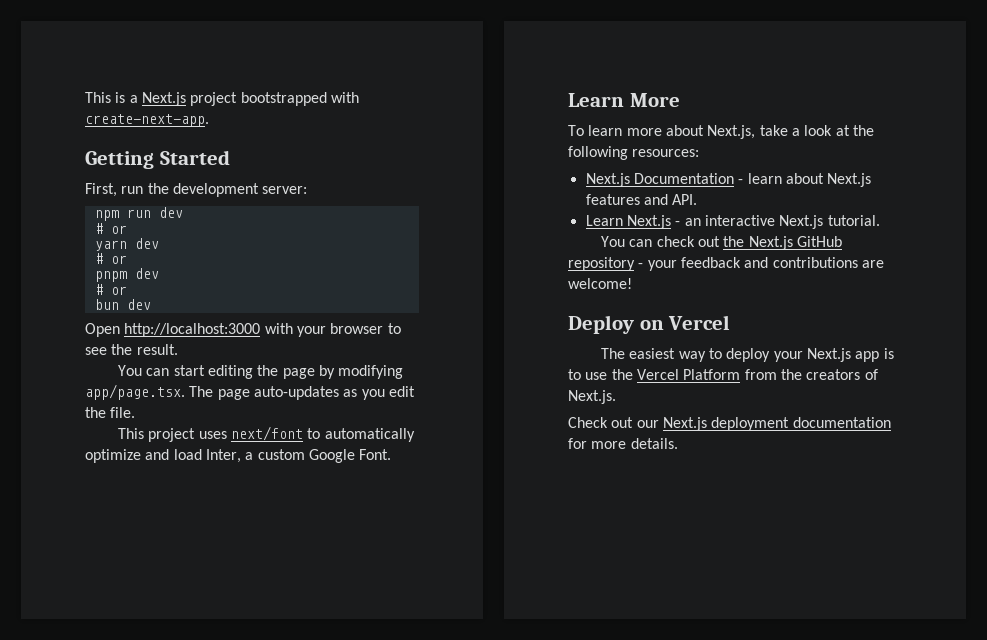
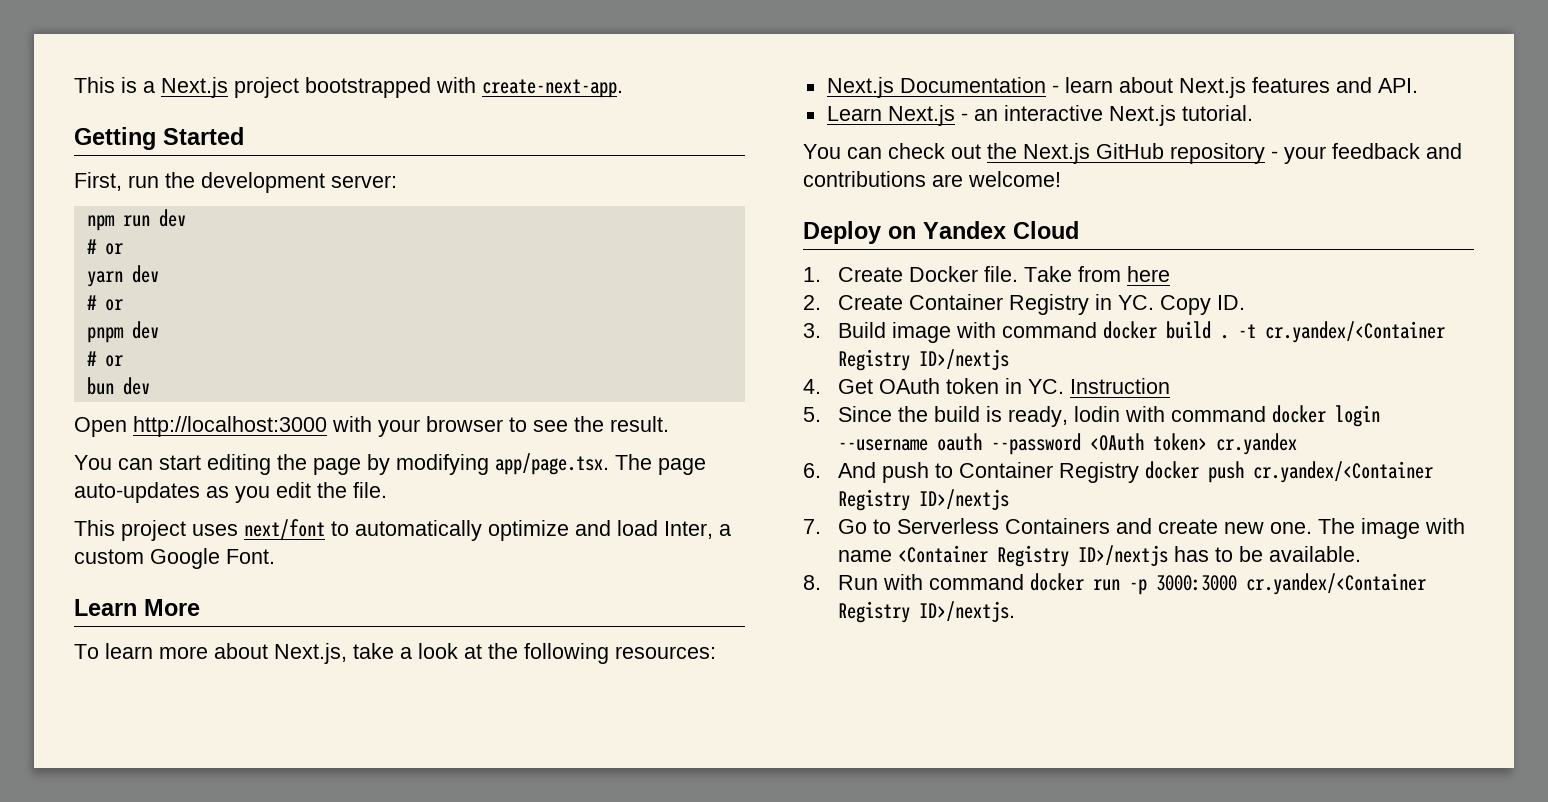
- Deploy on Vercel
- The easiest way to deploy your Next.js app is to use the Vercel Platform from the creators of Next.js.
- Check out our Next.js deployment documentation for more details.
+ Deploy on Yandex Cloud
+ 1. Create Docker file. Take from here
+ 2. Create Container Registry in YC. Copy ID.
+ 3. Build image with command docker build . -t cr.yandex/<Container Registry ID>/nextjs
+ 4. Get OAuth token in YC. Instruction
+ 5. Since the build is ready, lodin with command docker login --username oauth --password <OAuth token> cr.yandex
+ 6. And push to Container Registry docker push cr.yandex/<Container Registry ID>/nextjs
+ 7. Go to Serverless Containers and create new one. The image with name <Container Registry ID>/nextjs has to be available.
+ 8. Run with command docker run -p 3000:3000 cr.yandex/<Container Registry ID>/nextjs.

